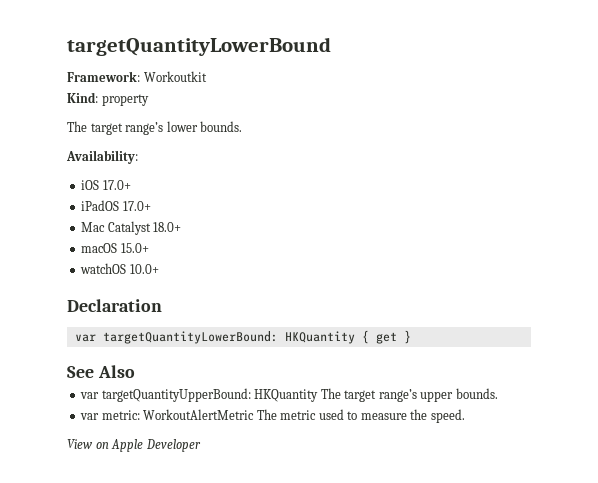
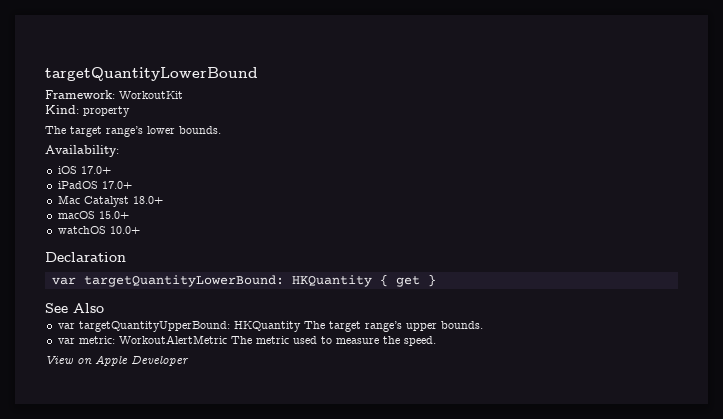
- Framework: Workoutkit
+ Framework: WorkoutKit

